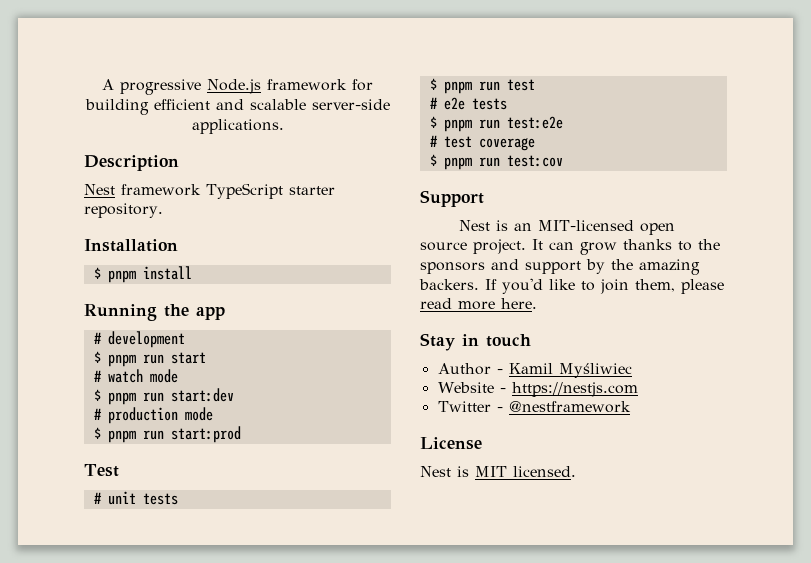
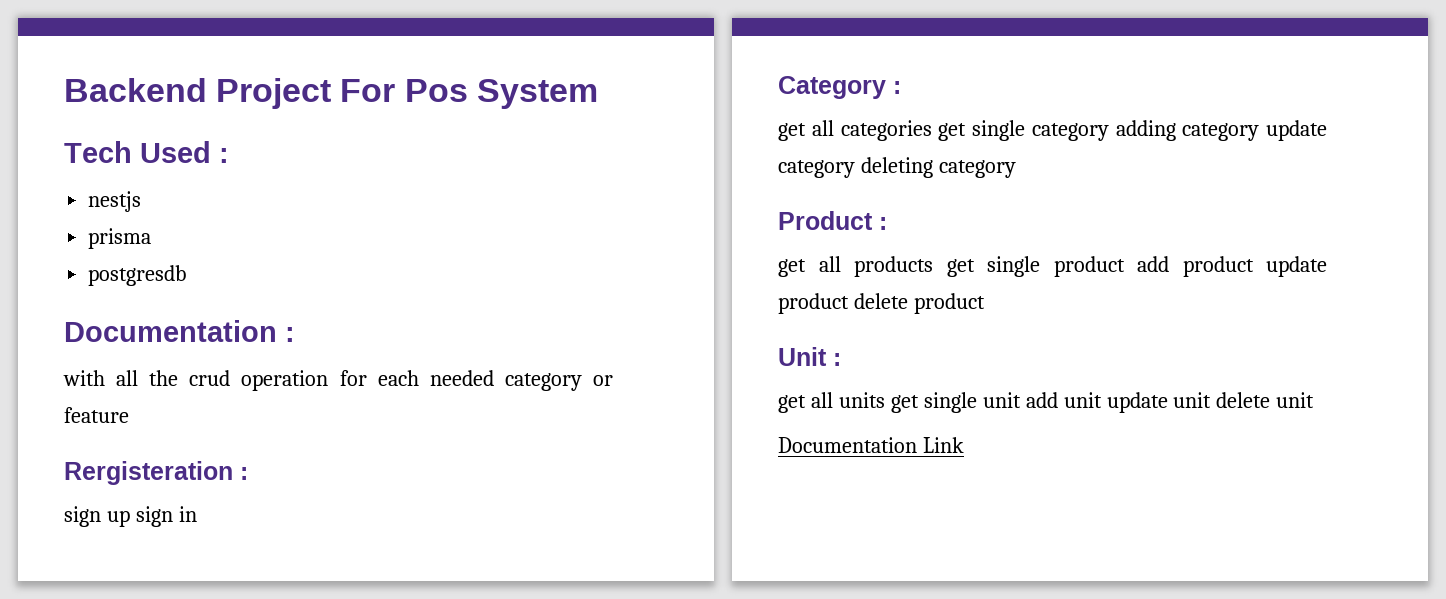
- A progressive Node.js framework for building efficient and scalable server-side applications.
- Description
- Nest framework TypeScript starter repository.
- Installation
- $ pnpm install
- Running the app
- # development
- $ pnpm run start
- # watch mode
- $ pnpm run start:dev
- # production mode
- $ pnpm run start:prod
- Test
- # unit tests
- $ pnpm run test
- # e2e tests
- $ pnpm run test:e2e
- # test coverage
- $ pnpm run test:cov
- Support
- Nest is an MIT-licensed open source project. It can grow thanks to the sponsors and support by the amazing backers. If you'd like to join them, please read more here.
- Stay in touch
- Author - Kamil Myśliwiec
- Website - https://nestjs.com
- Twitter - @nestframework
- License
- Nest is MIT licensed.
+ Backend Project For Pos System
+ Tech Used :
+ nestjs
+ prisma
+ postgresdb
+ Documentation :
+ with all the crud operation for each needed category or feature
+ Rergisteration :
+ sign up sign in
+ Category :
+ get all categories get single category adding category update category deleting category
+ Product :
+ get all products get single product add product update product delete product
+ Unit :
+ get all units get single unit add unit update unit delete unit
+ Documentation Link

